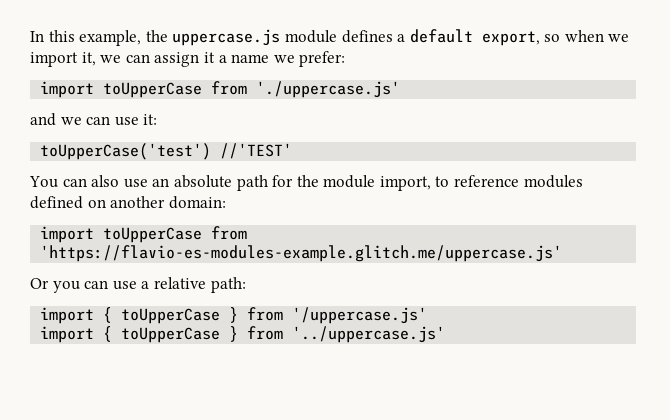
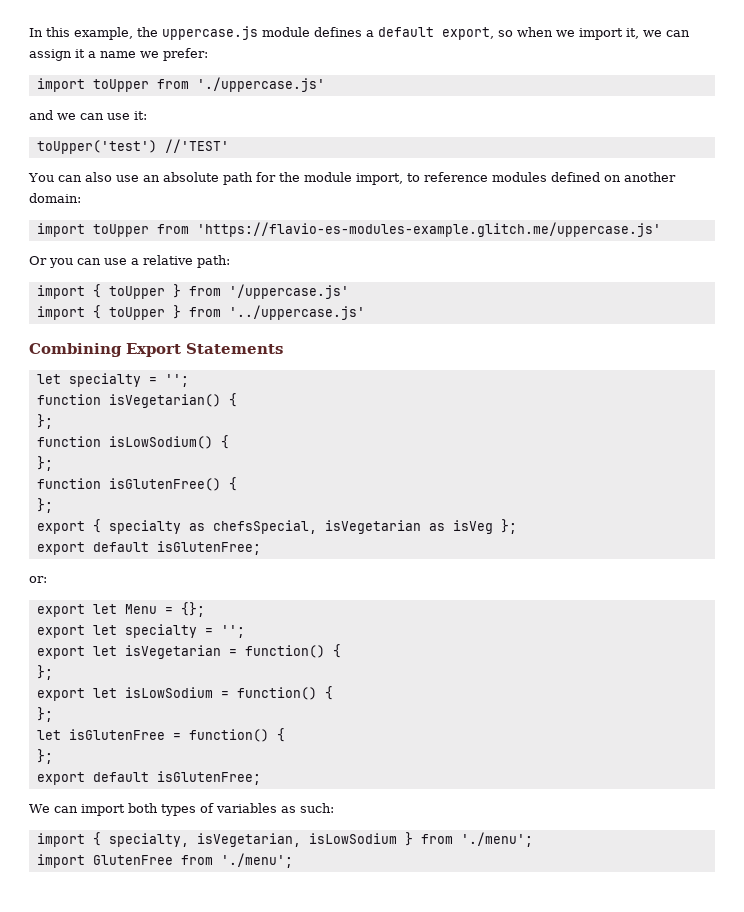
- import toUpperCase from './uppercase.js'
+ import toUpper from './uppercase.js'
- toUpperCase('test') //'TEST'
+ toUpper('test') //'TEST'
- import toUpperCase from 'https://flavio-es-modules-example.glitch.me/uppercase.js'
+ import toUpper from 'https://flavio-es-modules-example.glitch.me/uppercase.js'
- import { toUpperCase } from '/uppercase.js'
+ import { toUpper } from '/uppercase.js'
- import { toUpperCase } from '../uppercase.js'
+ import { toUpper } from '../uppercase.js'
+ Combining Export Statements
+ let specialty = '';
+ function isVegetarian() {
+ };
+ function isLowSodium() {
+ };
+ function isGlutenFree() {
+ };
+ export { specialty as chefsSpecial, isVegetarian as isVeg };
+ export default isGlutenFree;
+ or:
+ export let Menu = {};
+ export let specialty = '';
+ export let isVegetarian = function() {
+ };
+ export let isLowSodium = function() {
+ };
+ let isGlutenFree = function() {
+ };
+ export default isGlutenFree;
+ We can import both types of variables as such:
+ import { specialty, isVegetarian, isLowSodium } from './menu';
+ import GlutenFree from './menu';

